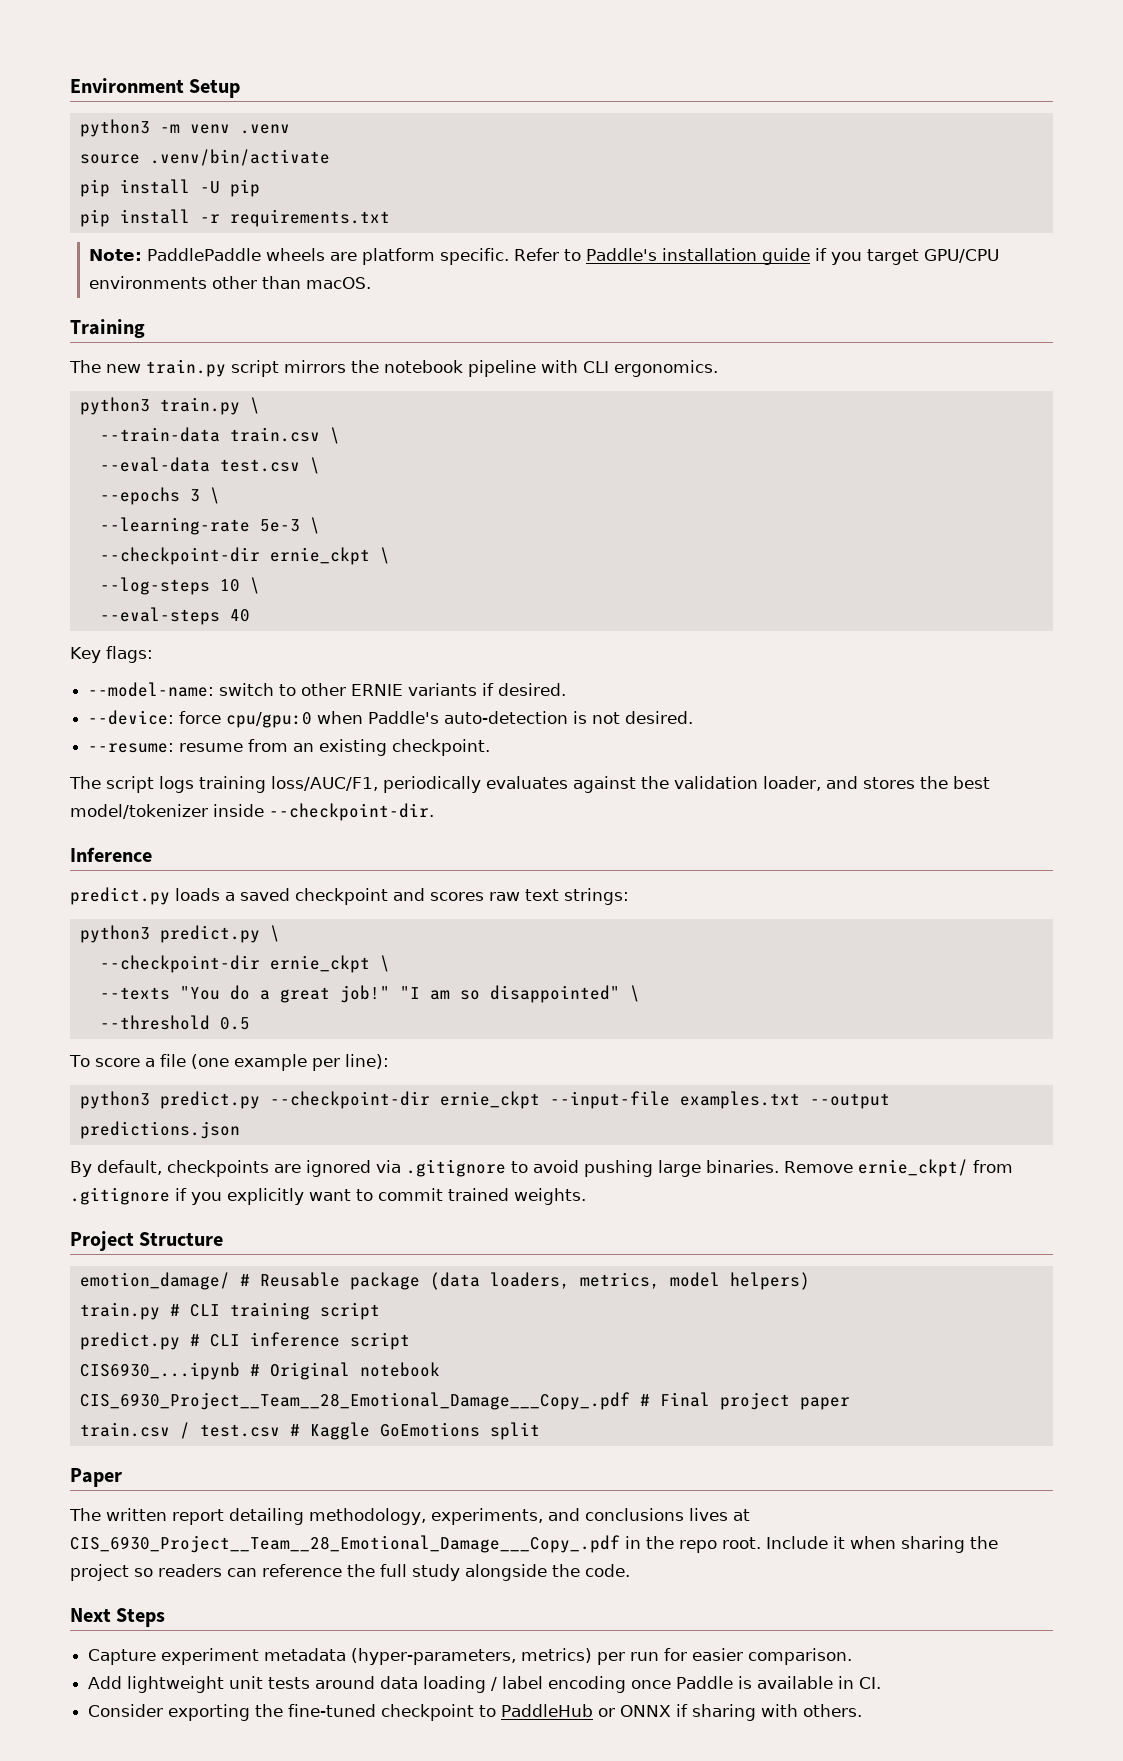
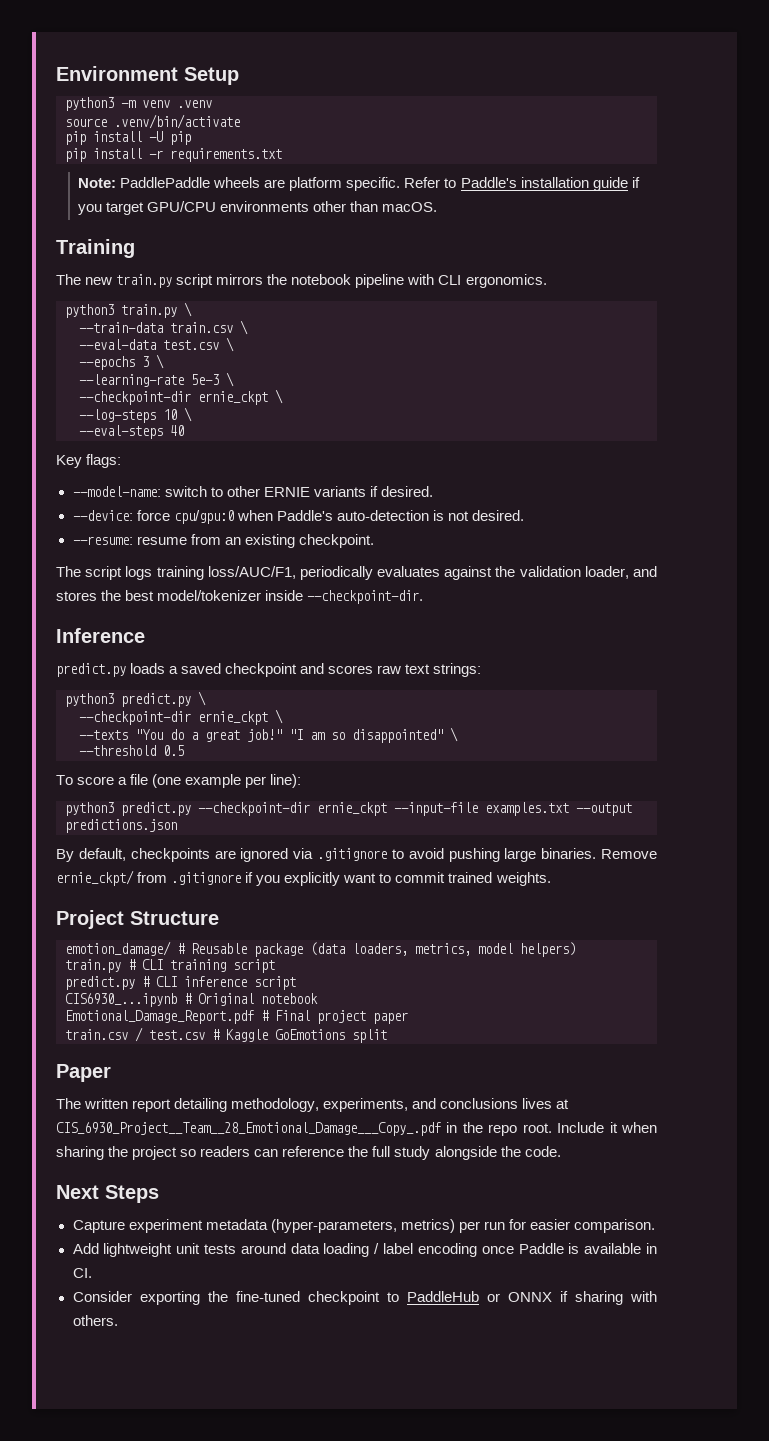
- CIS_6930_Project__Team__28_Emotional_Damage___Copy_.pdf # Final project paper
+ Emotional_Damage_Report.pdf # Final project paper

